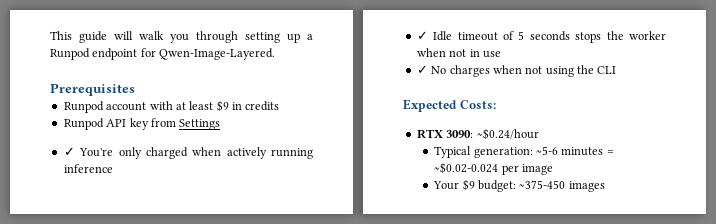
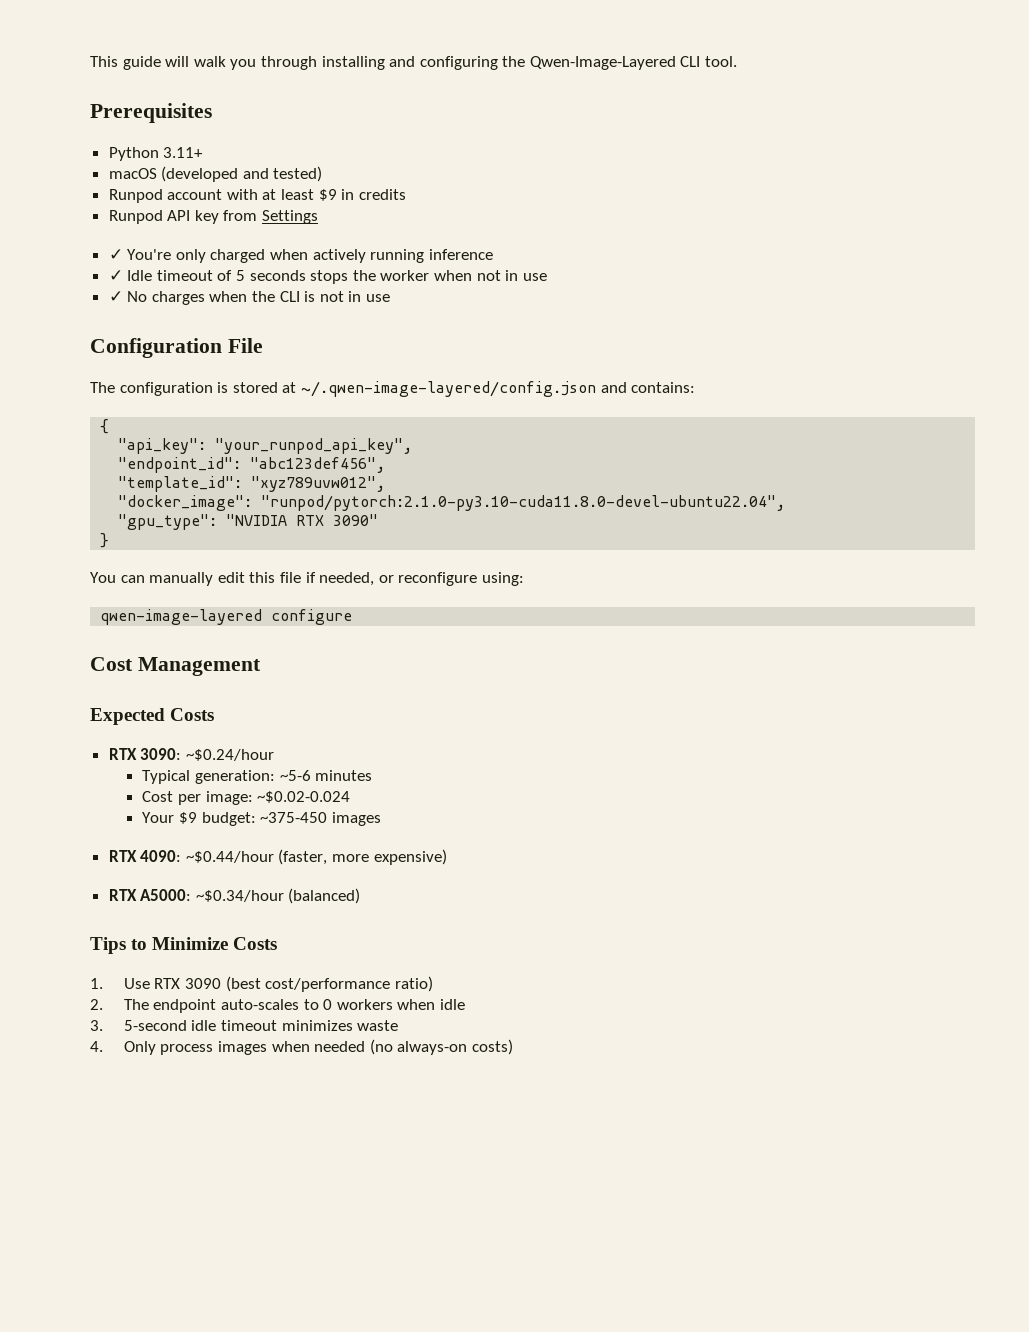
- This guide will walk you through setting up a Runpod endpoint for Qwen-Image-Layered.
+ This guide will walk you through installing and configuring the Qwen-Image-Layered CLI tool.
  Prerequisites
+ Python 3.11+
+ macOS (developed and tested)
- ✓ No charges when not using the CLI
+ ✓ No charges when the CLI is not in use
+ Configuration File
+ The configuration is stored at ~/.qwen-image-layered/config.json and contains:
+ {
+ "api_key": "your_runpod_api_key",
+ "endpoint_id": "abc123def456",
+ "template_id": "xyz789uvw012",
+ "docker_image": "runpod/pytorch:2.1.0-py3.10-cuda11.8.0-devel-ubuntu22.04",
+ "gpu_type": "NVIDIA RTX 3090"
+ }
+ You can manually edit this file if needed, or reconfigure using:
+ qwen-image-layered configure
+ Cost Management
- Expected Costs:
+ Expected Costs
- Typical generation: ~5-6 minutes = ~$0.02-0.024 per image
+ Typical generation: ~5-6 minutes
+ Cost per image: ~$0.02-0.024
+ RTX 4090: ~$0.44/hour (faster, more expensive)
+ RTX A5000: ~$0.34/hour (balanced)
+ Tips to Minimize Costs
+ 1. Use RTX 3090 (best cost/performance ratio)
+ 2. The endpoint auto-scales to 0 workers when idle
+ 3. 5-second idle timeout minimizes waste
+ 4. Only process images when needed (no always-on costs)

